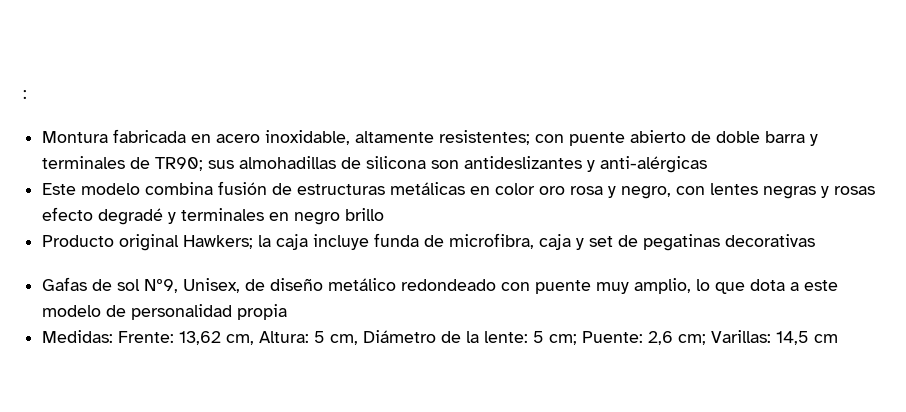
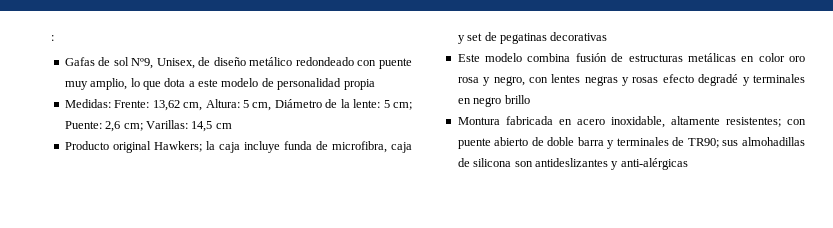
- Montura fabricada en acero inoxidable, altamente resistentes; con puente abierto de doble barra y terminales de TR90; sus almohadillas de silicona son antideslizantes y anti-alérgicas
- Este modelo combina fusión de estructuras metálicas en color oro rosa y negro, con lentes negras y rosas efecto degradé y terminales en negro brillo
- Producto original Hawkers; la caja incluye funda de microfibra, caja y set de pegatinas decorativas
+ Producto original Hawkers; la caja incluye funda de microfibra, caja y set de pegatinas decorativas
+ Este modelo combina fusión de estructuras metálicas en color oro rosa y negro, con lentes negras y rosas efecto degradé y terminales en negro brillo
+ Montura fabricada en acero inoxidable, altamente resistentes; con puente abierto de doble barra y terminales de TR90; sus almohadillas de silicona son antideslizantes y anti-alérgicas

